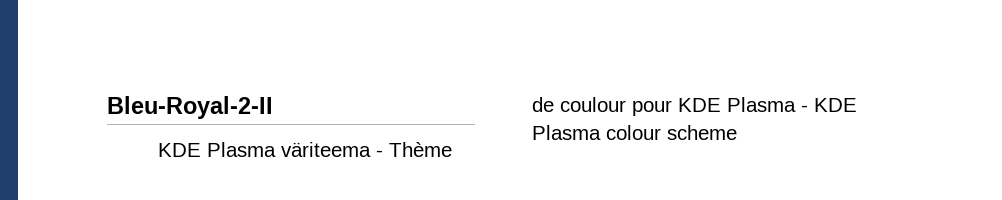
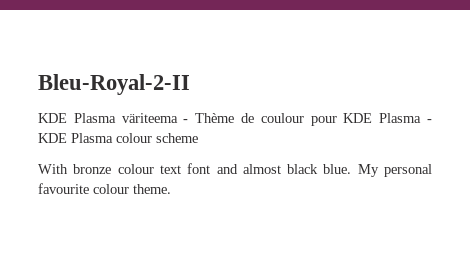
+ With bronze colour text font and almost black blue. My personal favourite colour theme.

